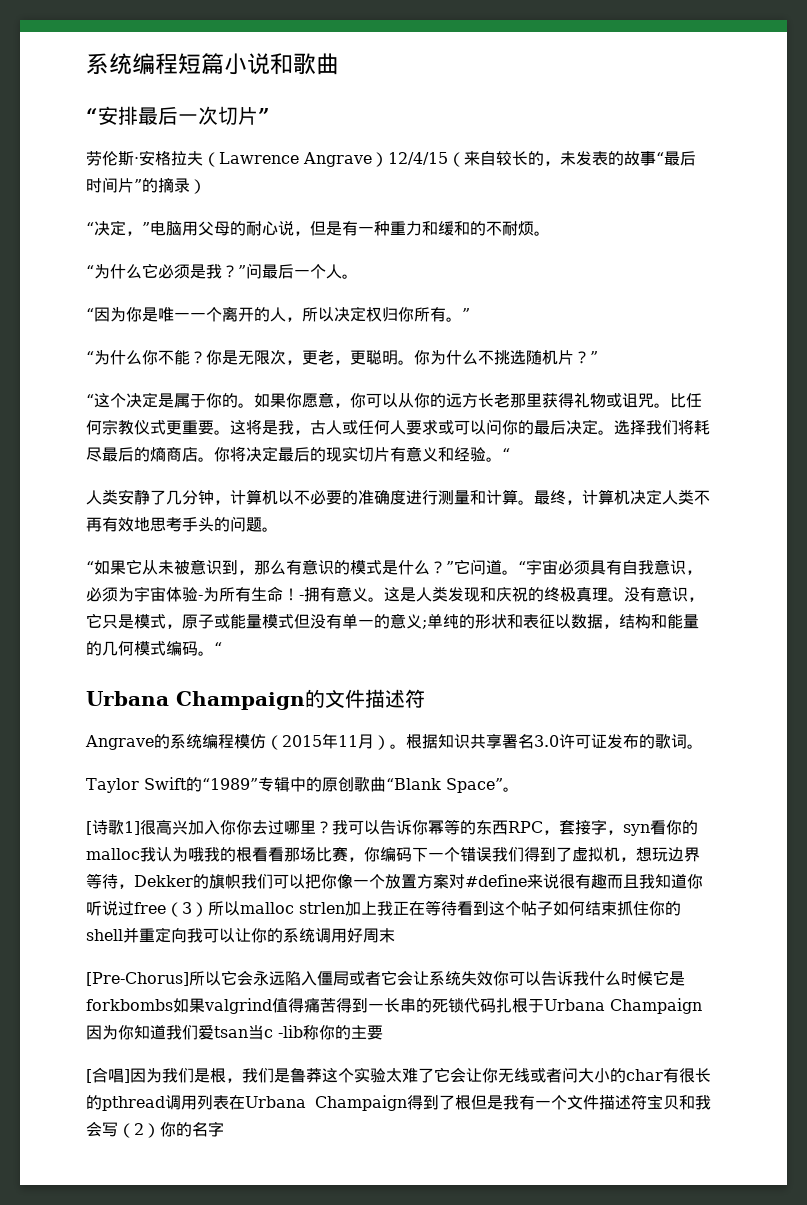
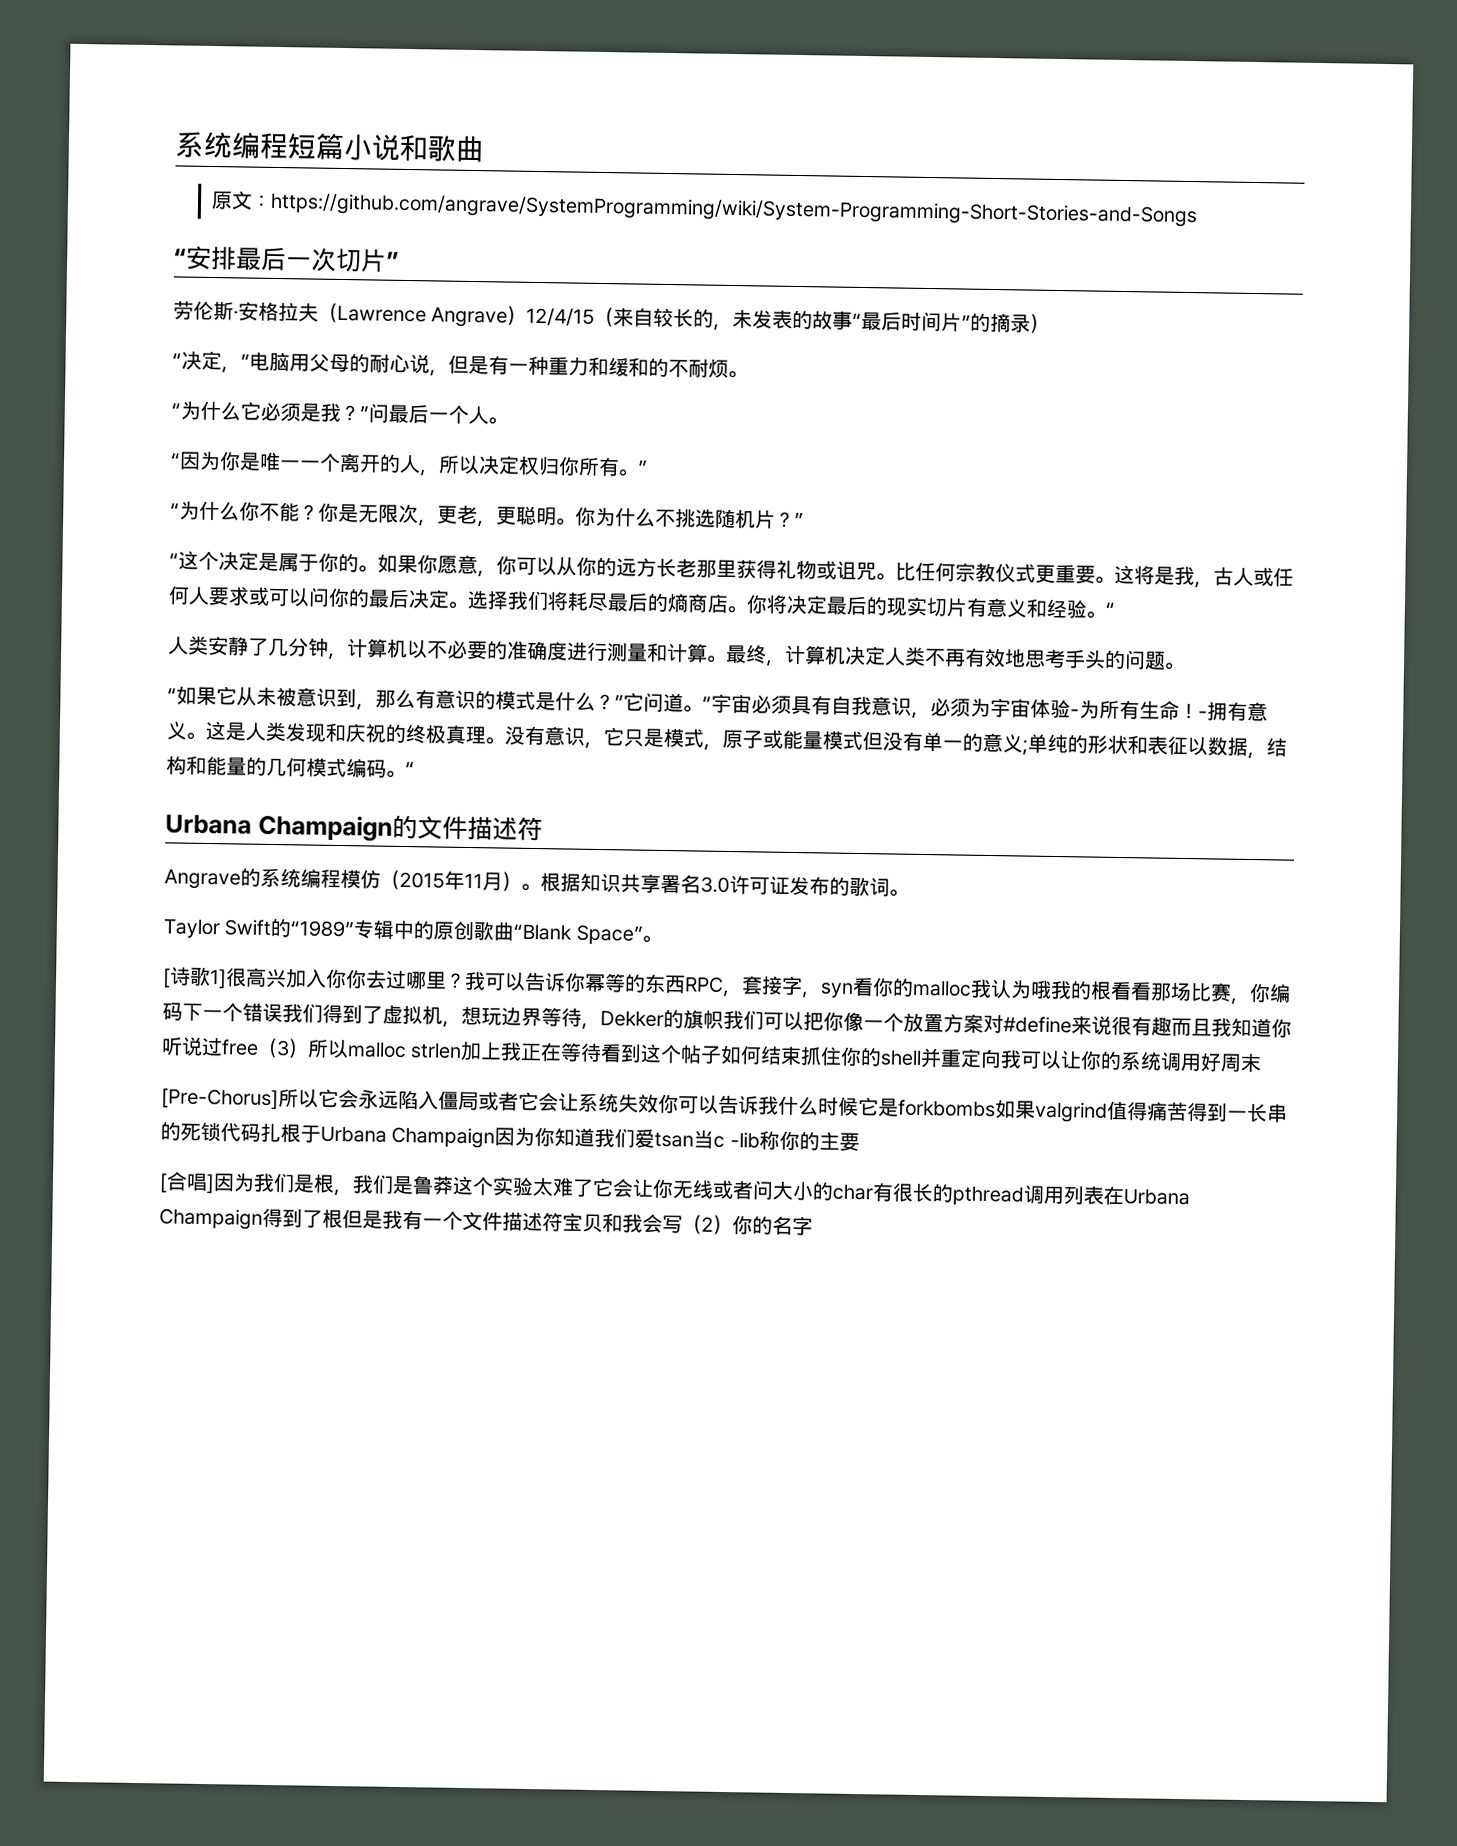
+ 原文：https://github.com/angrave/SystemProgramming/wiki/System-Programming-Short-Stories-and-Songs

